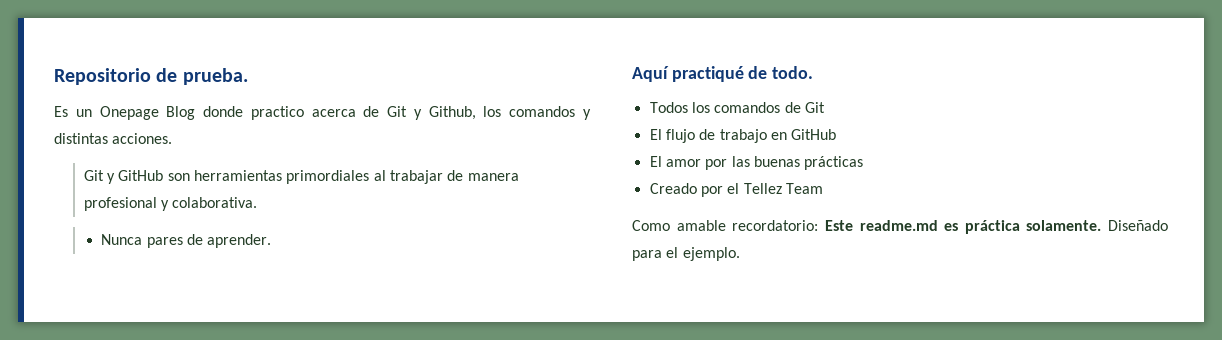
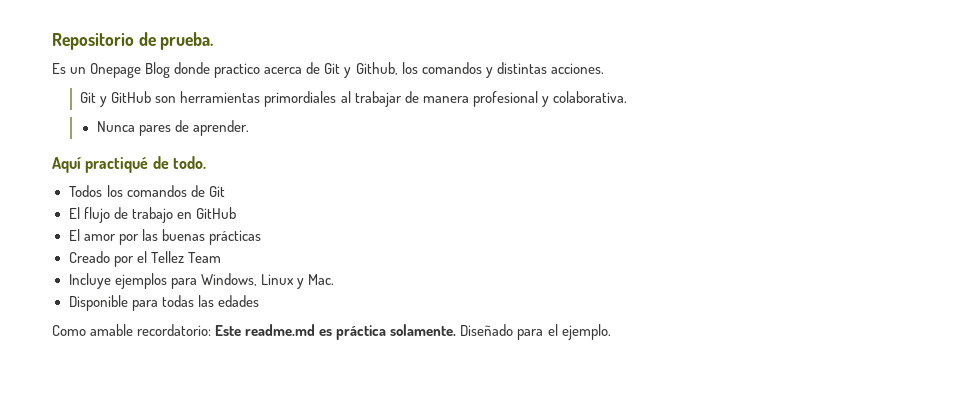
+ Incluye ejemplos para Windows, Linux y Mac.
+ Disponible para todas las edades

